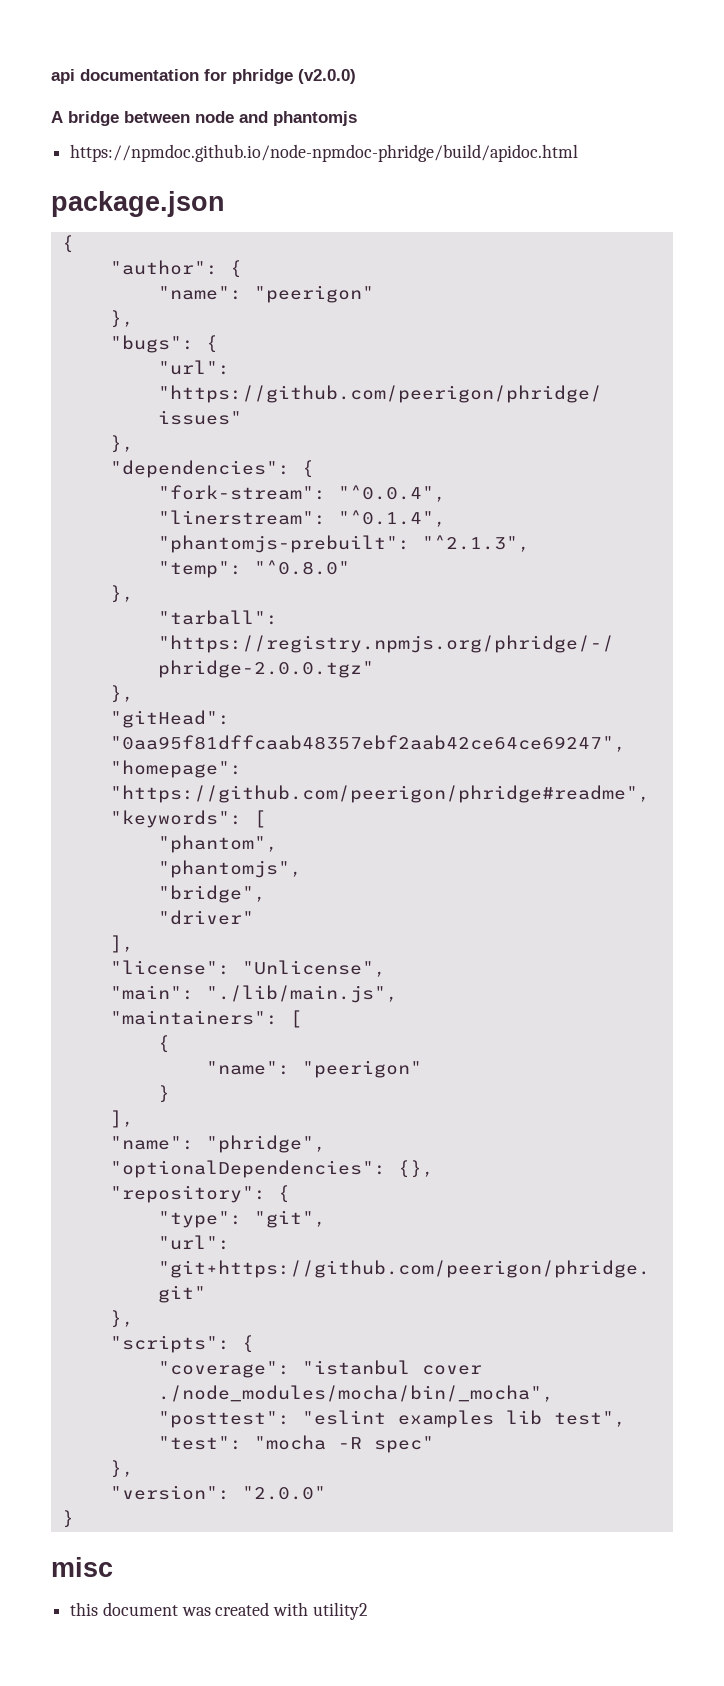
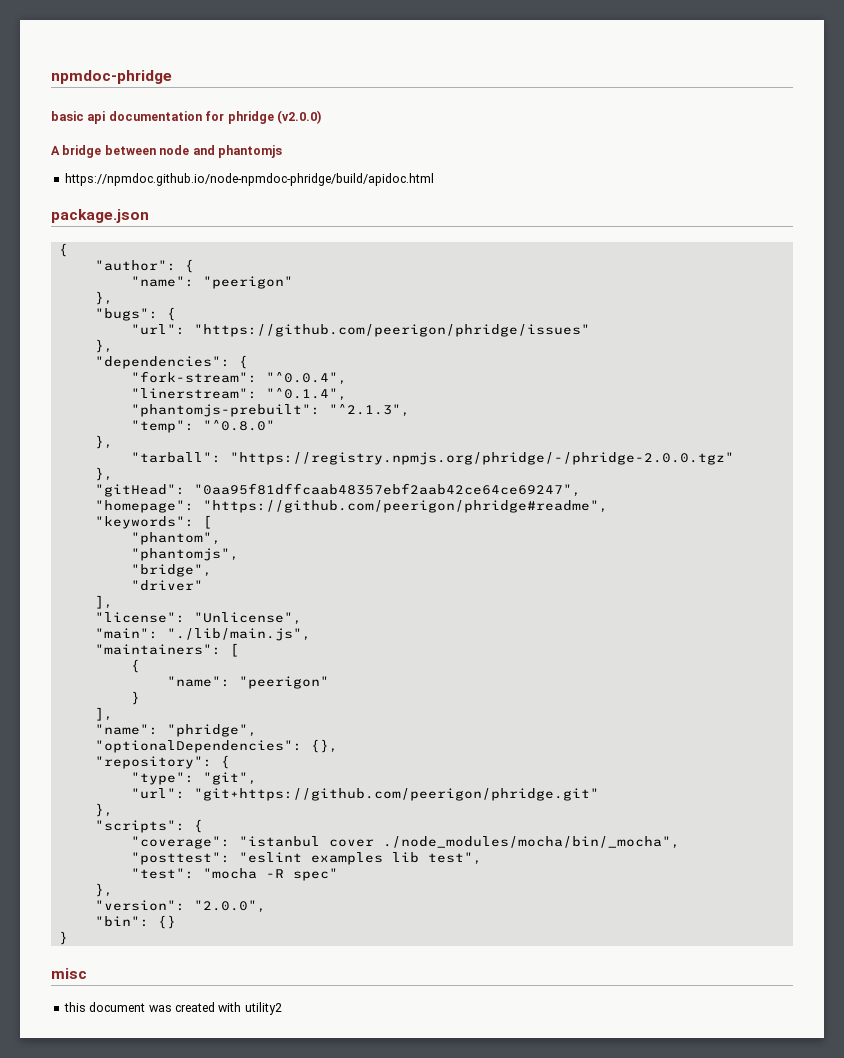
- api documentation for phridge (v2.0.0)
+ npmdoc-phridge
+ basic api documentation for phridge (v2.0.0)
- "version": "2.0.0"
+ "version": "2.0.0",
+ "bin": {}

